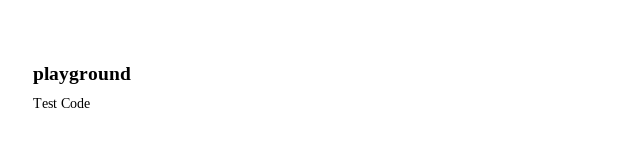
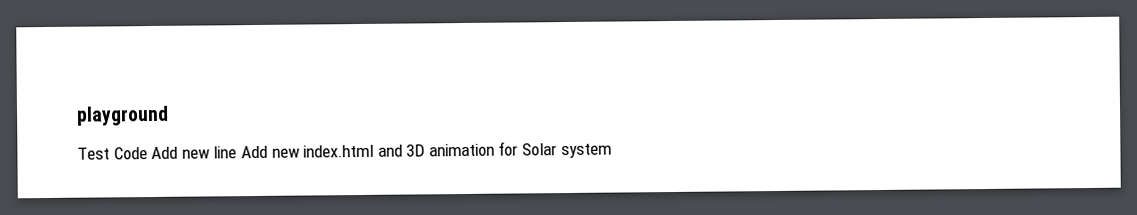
- Test Code
+ Test Code Add new line Add new index.html and 3D animation for Solar system

